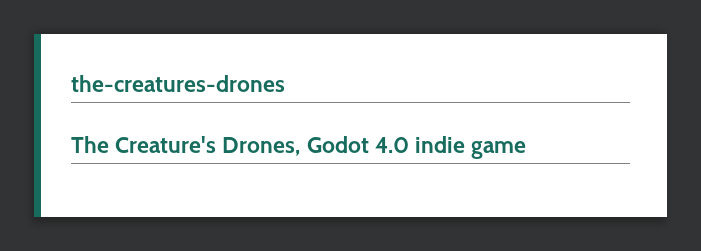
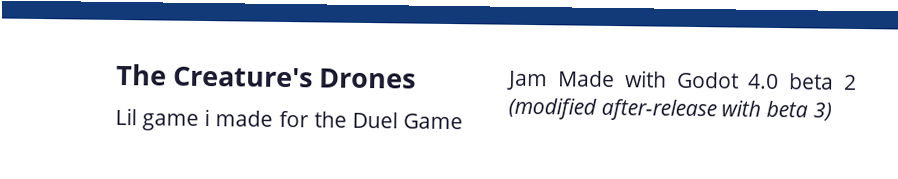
- the-creatures-drones
- The Creature's Drones, Godot 4.0 indie game
+ The Creature's Drones
+ Lil game i made for the Duel Game Jam Made with Godot 4.0 beta 2 (modified after-release with beta 3)

